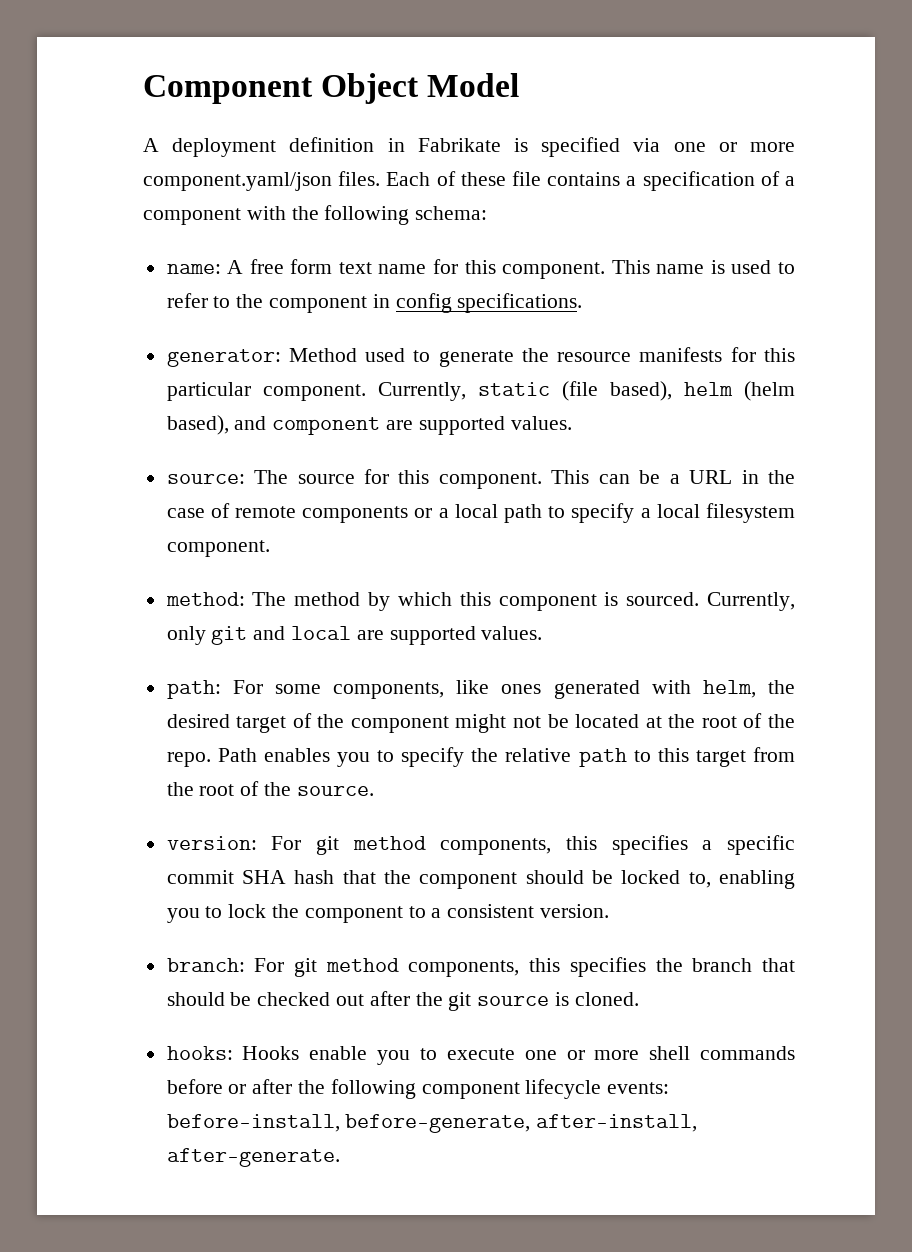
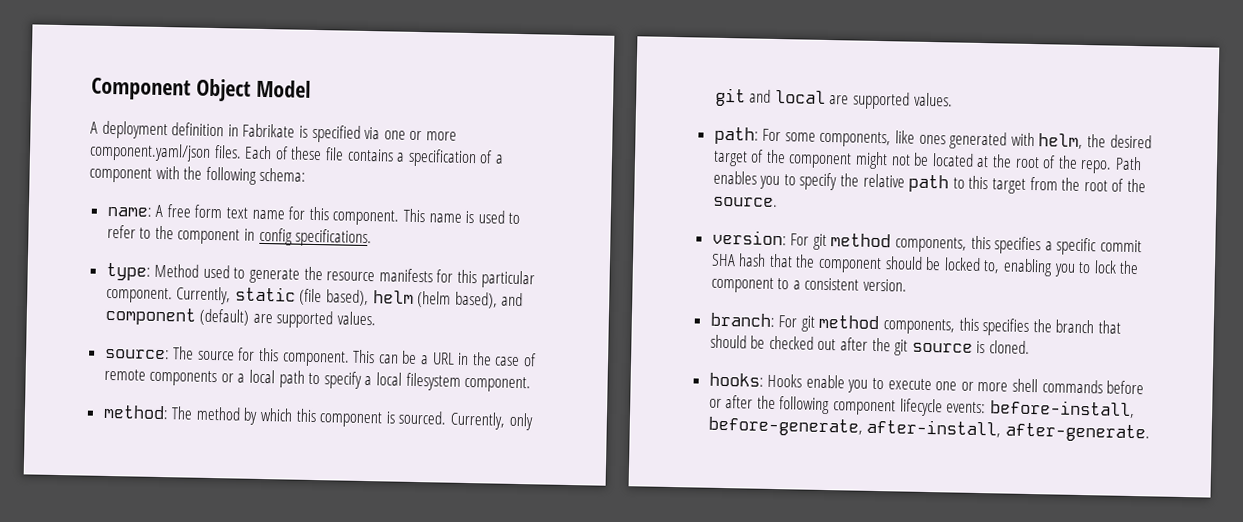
- generator: Method used to generate the resource manifests for this particular component.
+ type: Method used to generate the resource manifests for this particular component.
- Currently, static (file based), helm (helm based), and component are supported values.
+ Currently, static (file based), helm (helm based), and component (default) are supported values.

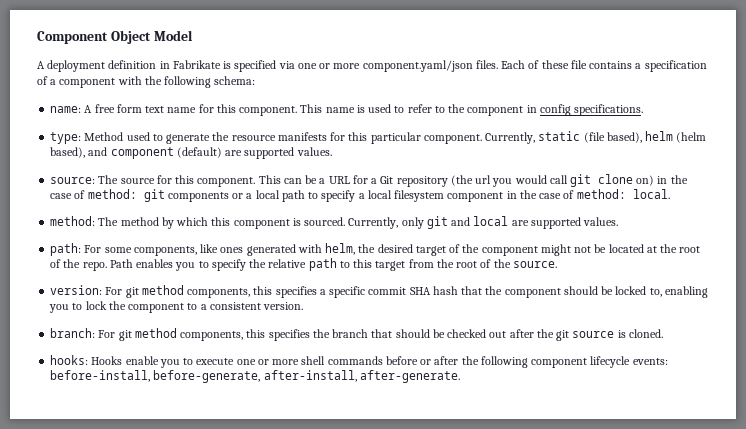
- This can be a URL in the case of remote components or a local path to specify a local filesystem component.
+ This can be a URL for a Git repository (the url you would call git clone on) in the case of method: git components or a local path to specify a local filesystem component in the case of method: local.

